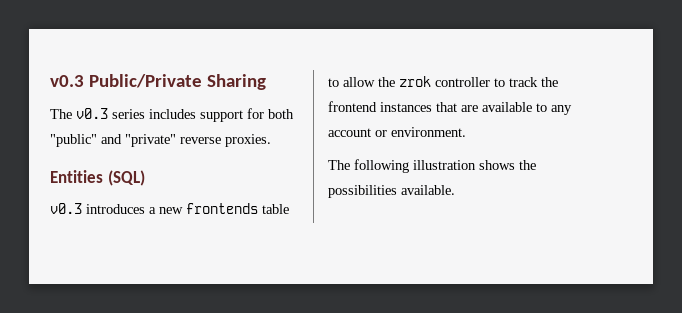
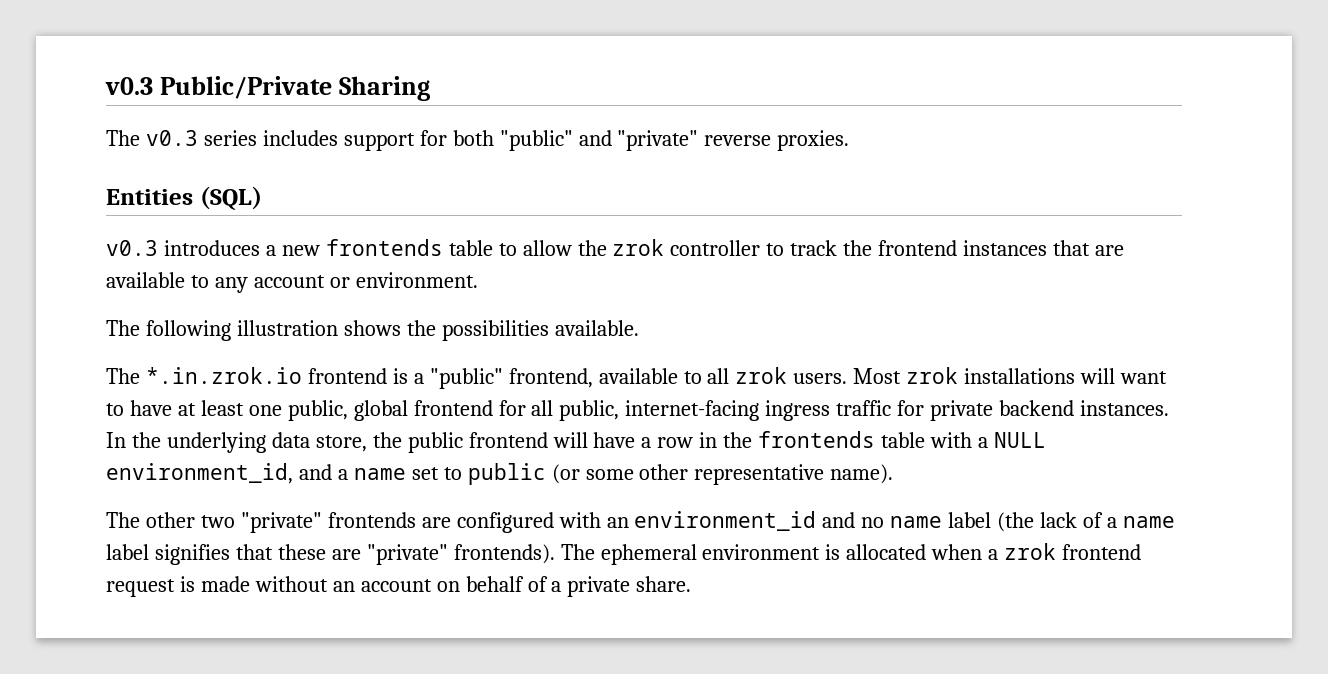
+ The *.in.zrok.io frontend is a "public" frontend, available to all zrok users. Most zrok installations will want to have at least one public, global frontend for all public, internet-facing ingress traffic for private backend instances. In the underlying data store, the public frontend will have a row in the frontends table with a NULL environment_id, and a name set to public (or some other representative name).
+ The other two "private" frontends are configured with an environment_id and no name label (the lack of a name label signifies that these are "private" frontends). The ephemeral environment is allocated when a zrok frontend request is made without an account on behalf of a private share.

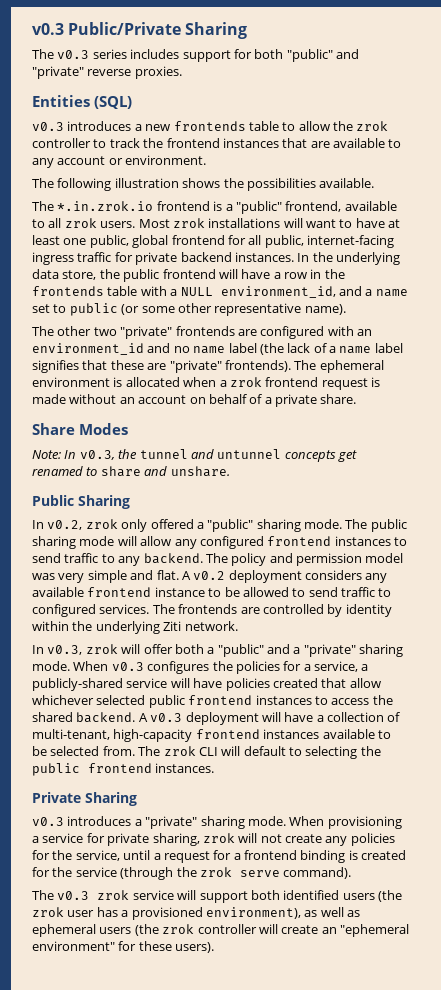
+ Share Modes
+ Note: In v0.3, the tunnel and untunnel concepts get renamed to share and unshare.
+ Public Sharing
+ In v0.2, zrok only offered a "public" sharing mode. The public sharing mode will allow any configured frontend instances to send traffic to any backend. The policy and permission model was very simple and flat. A v0.2 deployment considers any available frontend instance to be allowed to send traffic to configured services. The frontends are controlled by identity within the underlying Ziti network.
+ In v0.3, zrok will offer both a "public" and a "private" sharing mode. When v0.3 configures the policies for a service, a publicly-shared service will have policies created that allow whichever selected public frontend instances to access the shared backend. A v0.3 deployment will have a collection of multi-tenant, high-capacity frontend instances available to be selected from. The zrok CLI will default to selecting the public frontend instances.
+ Private Sharing
+ v0.3 introduces a "private" sharing mode. When provisioning a service for private sharing, zrok will not create any policies for the service, until a request for a frontend binding is created for the service (through the zrok serve command).
+ The v0.3 zrok service will support both identified users (the zrok user has a provisioned environment), as well as ephemeral users (the zrok controller will create an "ephemeral environment" for these users).

